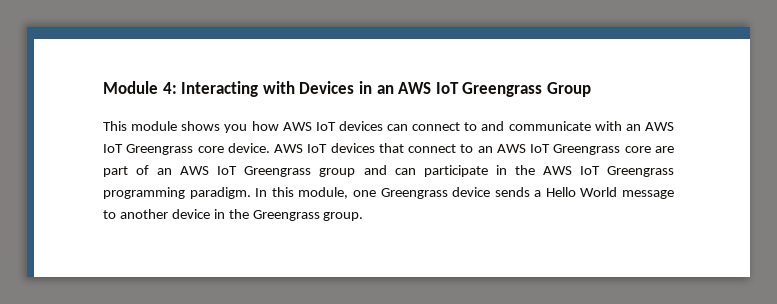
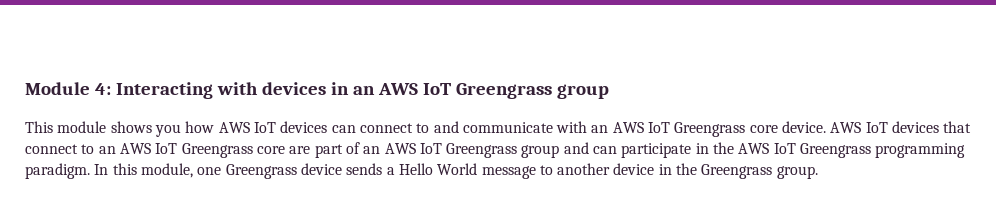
- Module 4: Interacting with Devices in an AWS IoT Greengrass Group
+ Module 4: Interacting with devices in an AWS IoT Greengrass group

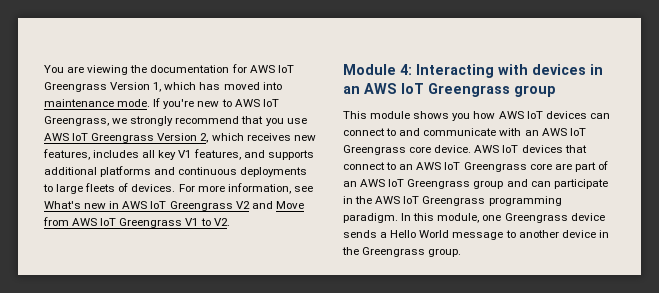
+ You are viewing the documentation for AWS IoT Greengrass Version 1, which has moved into maintenance mode. If you're new to AWS IoT Greengrass, we strongly recommend that you use AWS IoT Greengrass Version 2, which receives new features, includes all key V1 features, and supports additional platforms and continuous deployments to large fleets of devices. For more information, see What's new in AWS IoT Greengrass V2 and Move from AWS IoT Greengrass V1 to V2.

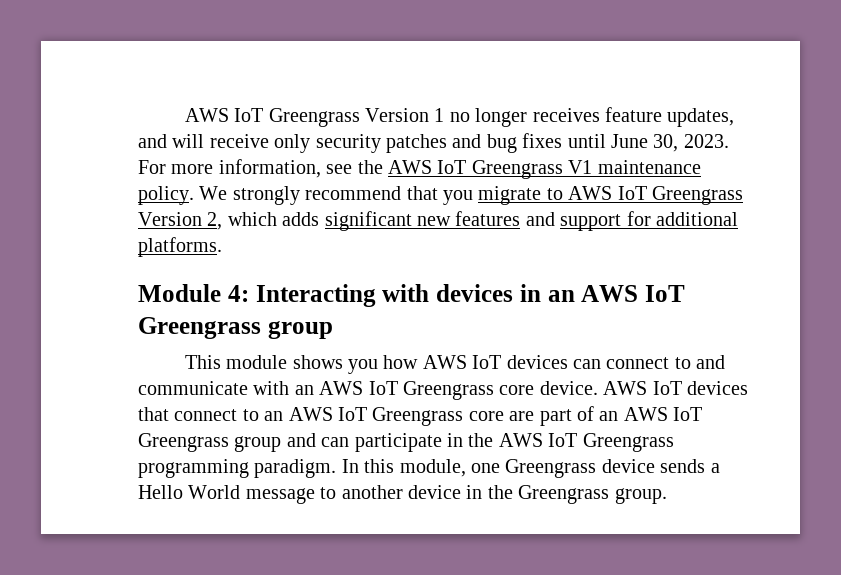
- You are viewing the documentation for AWS IoT Greengrass Version 1, which has moved into maintenance mode. If you're new to AWS IoT Greengrass, we strongly recommend that you use AWS IoT Greengrass Version 2, which receives new features, includes all key V1 features, and supports additional platforms and continuous deployments to large fleets of devices. For more information, see What's new in AWS IoT Greengrass V2 and Move from AWS IoT Greengrass V1 to V2.
+ AWS IoT Greengrass Version 1 no longer receives feature updates, and will receive only security patches and bug fixes until June 30, 2023. For more information, see the AWS IoT Greengrass V1 maintenance policy. We strongly recommend that you migrate to AWS IoT Greengrass Version 2, which adds significant new features and support for additional platforms.

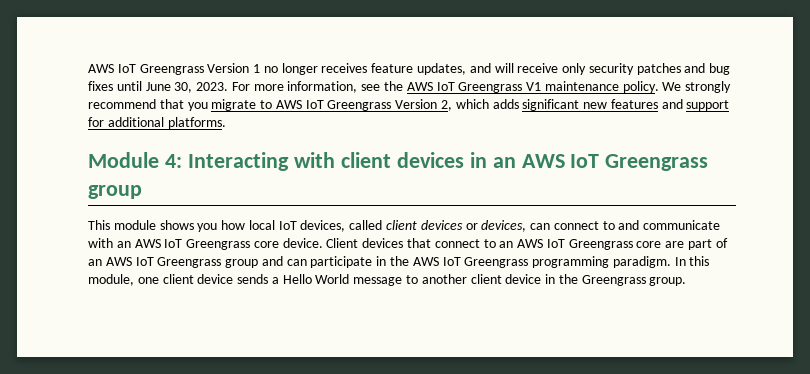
- Module 4: Interacting with devices in an AWS IoT Greengrass group
+ Module 4: Interacting with client devices in an AWS IoT Greengrass group
- This module shows you how AWS IoT devices can connect to and communicate with an AWS IoT Greengrass core device.
+ This module shows you how local IoT devices, called client devices or devices, can connect to and communicate with an AWS IoT Greengrass core device.
- AWS IoT devices that connect to an AWS IoT Greengrass core are part of an AWS IoT Greengrass group and can participate in the AWS IoT Greengrass programming paradigm.
+ Client devices that connect to an AWS IoT Greengrass core are part of an AWS IoT Greengrass group and can participate in the AWS IoT Greengrass programming paradigm.
- In this module, one Greengrass device sends a Hello World message to another device in the Greengrass group.
+ In this module, one client device sends a Hello World message to another client device in the Greengrass group.

